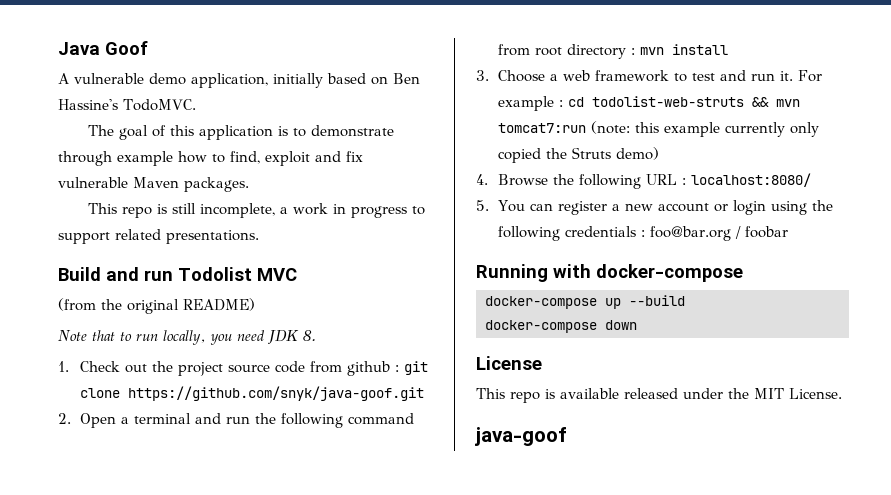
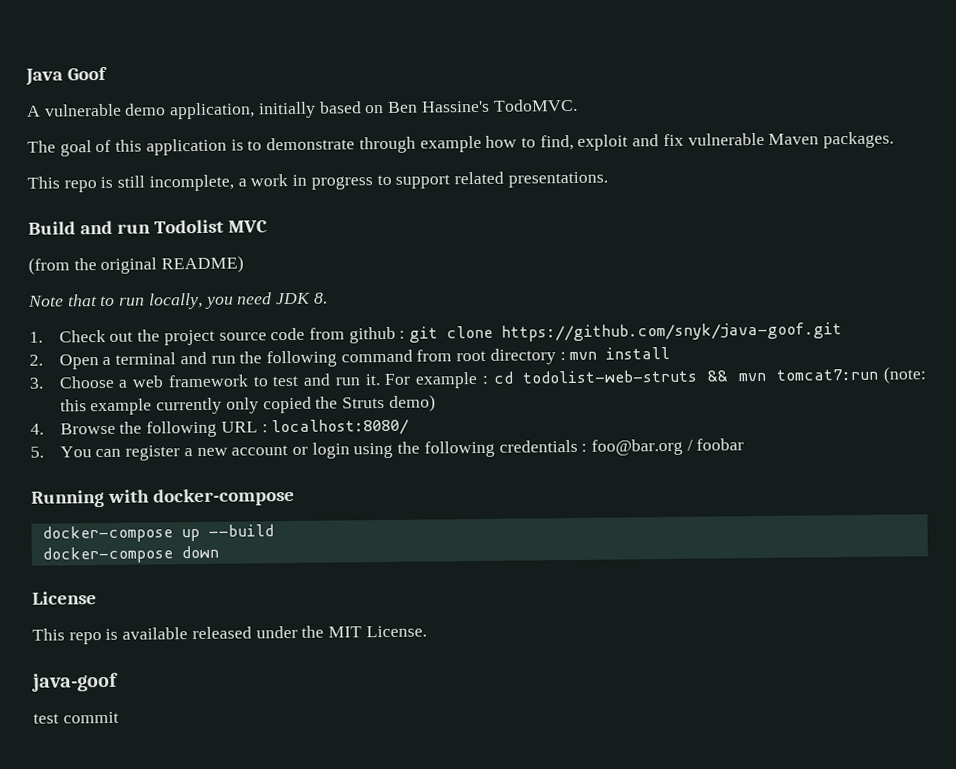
+ test commit

